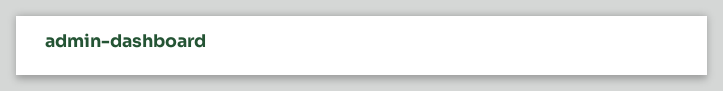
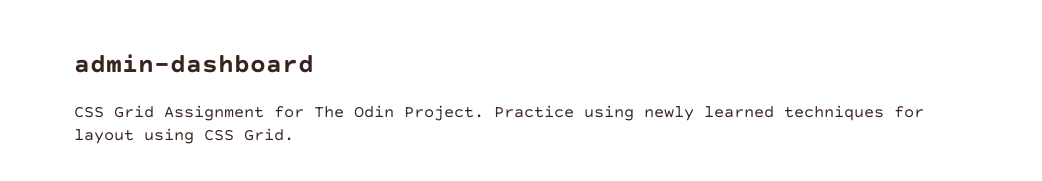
+ CSS Grid Assignment for The Odin Project. Practice using newly learned techniques for layout using CSS Grid.

